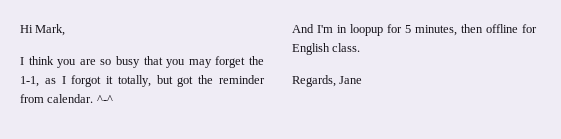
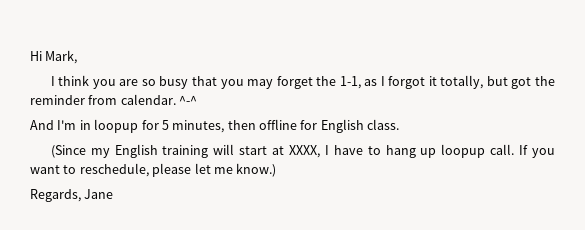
+ (Since my English training will start at XXXX, I have to hang up loopup call. If you want to reschedule, please let me know.)

